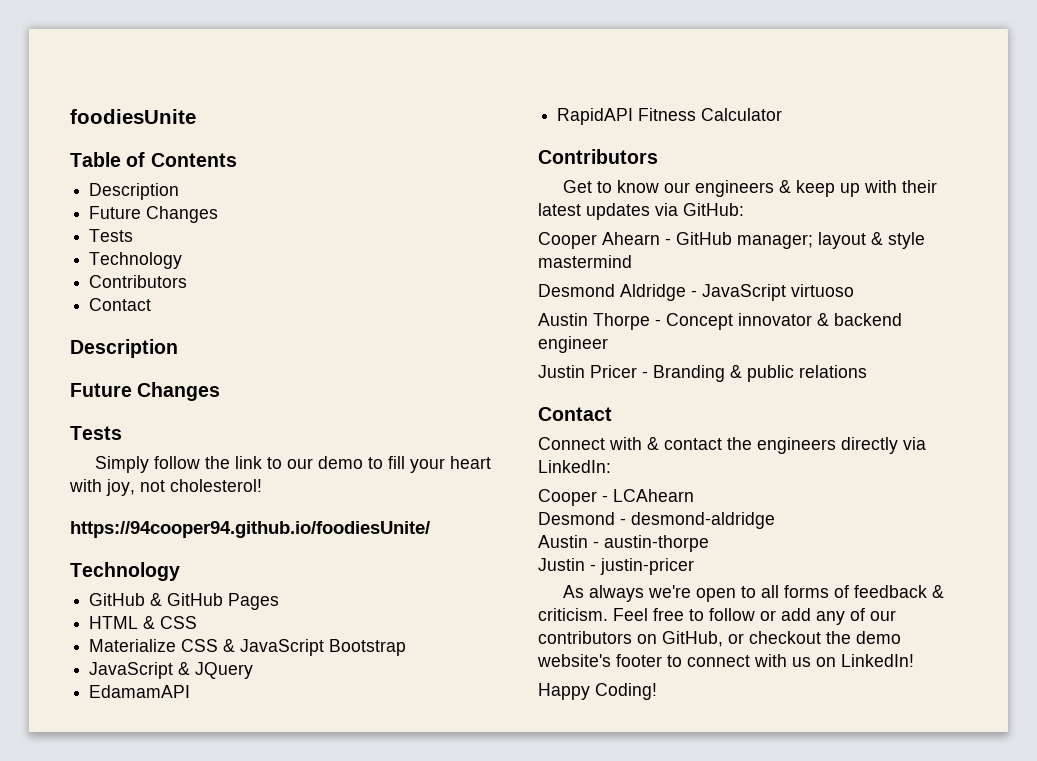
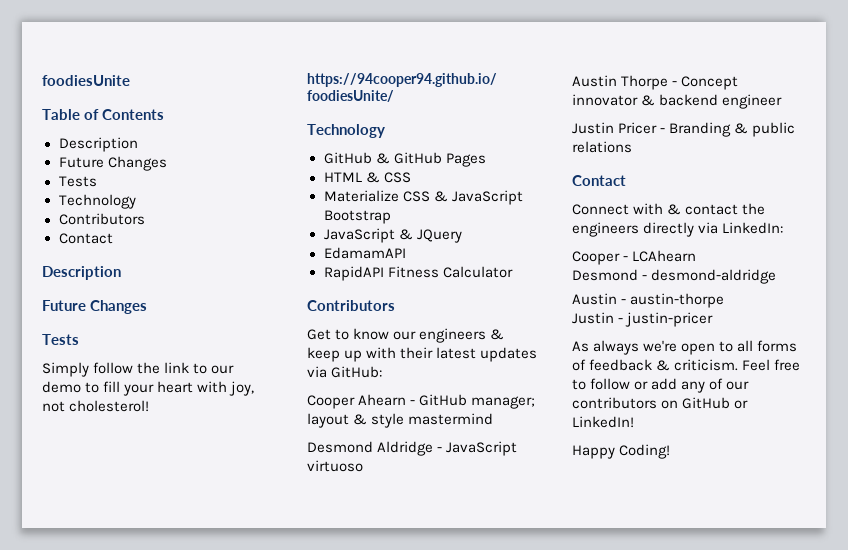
- Feel free to follow or add any of our contributors on GitHub, or checkout the demo website's footer to connect with us on LinkedIn!
+ Feel free to follow or add any of our contributors on GitHub or LinkedIn!

